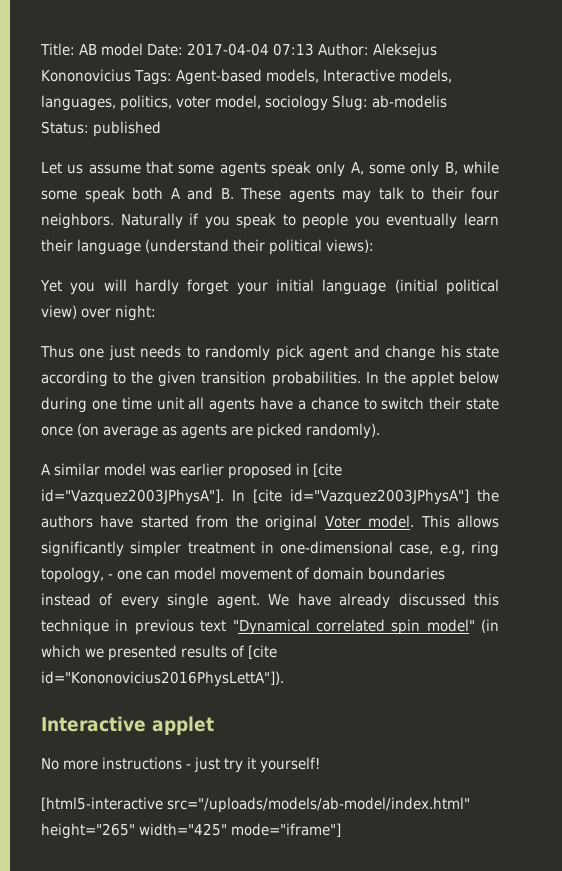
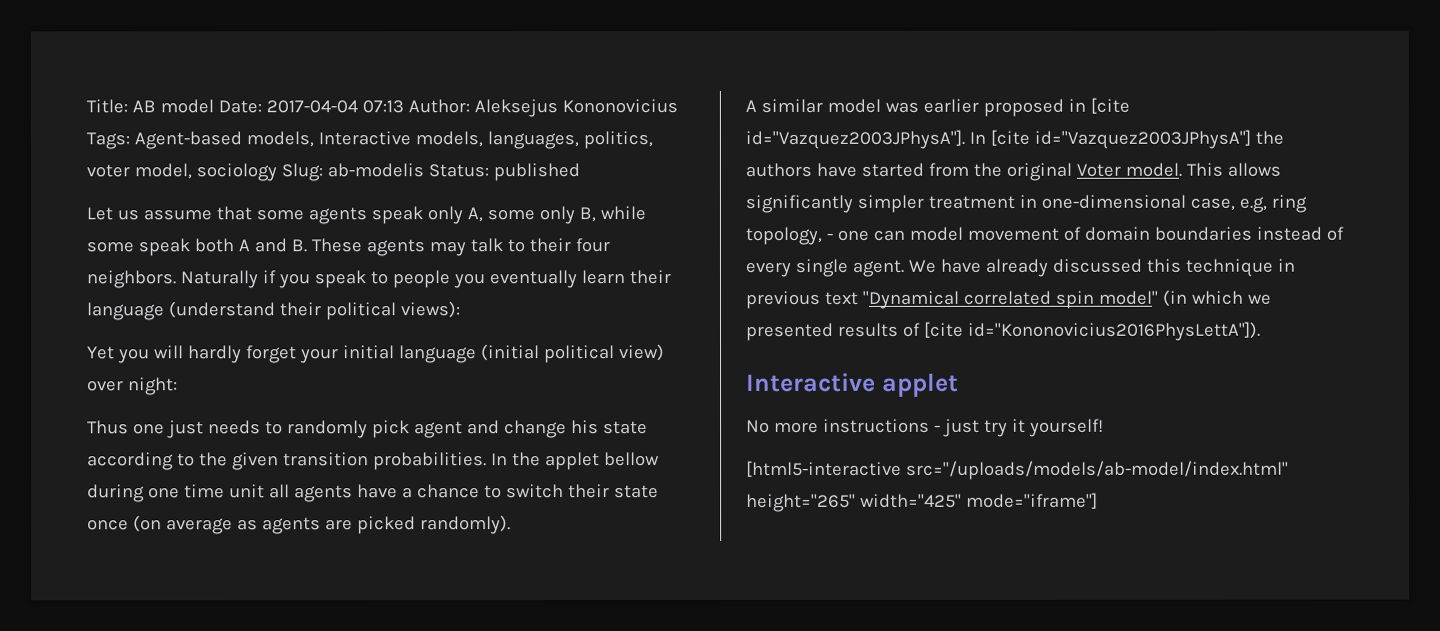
- In the applet below during one time unit all agents have a chance to switch their state once (on average as agents are picked randomly).
+ In the applet bellow during one time unit all agents have a chance to switch their state once (on average as agents are picked randomly).

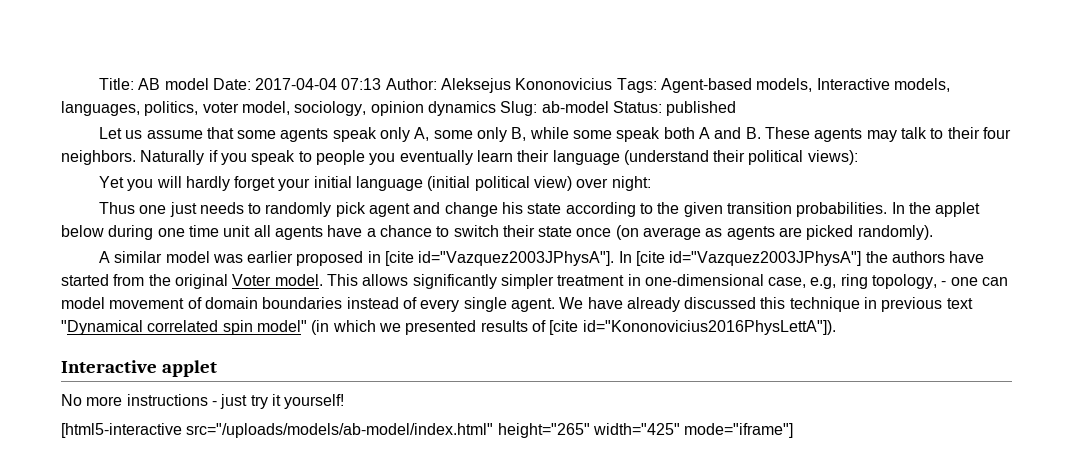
- Title: AB model Date: 2017-04-04 07:13 Author: Aleksejus Kononovicius Tags: Agent-based models, Interactive models, languages, politics, voter model, sociology Slug: ab-modelis Status: published
+ Title: AB model Date: 2017-04-04 07:13 Author: Aleksejus Kononovicius Tags: Agent-based models, Interactive models, languages, politics, voter model, sociology, opinion dynamics Slug: ab-model Status: published
- In the applet bellow during one time unit all agents have a chance to switch their state once (on average as agents are picked randomly).
+ In the applet below during one time unit all agents have a chance to switch their state once (on average as agents are picked randomly).

